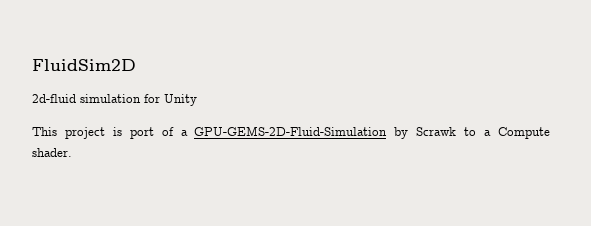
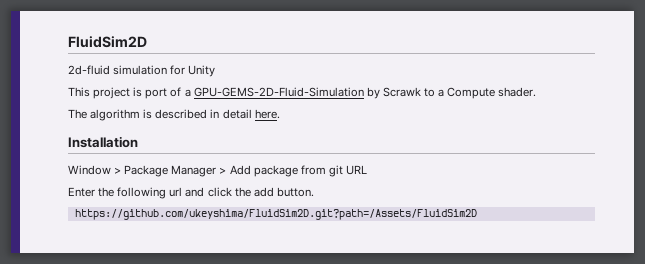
+ The algorithm is described in detail here.
+ Installation
+ Window > Package Manager > Add package from git URL
+ Enter the following url and click the add button.
+ https://github.com/ukeyshima/FluidSim2D.git?path=/Assets/FluidSim2D

